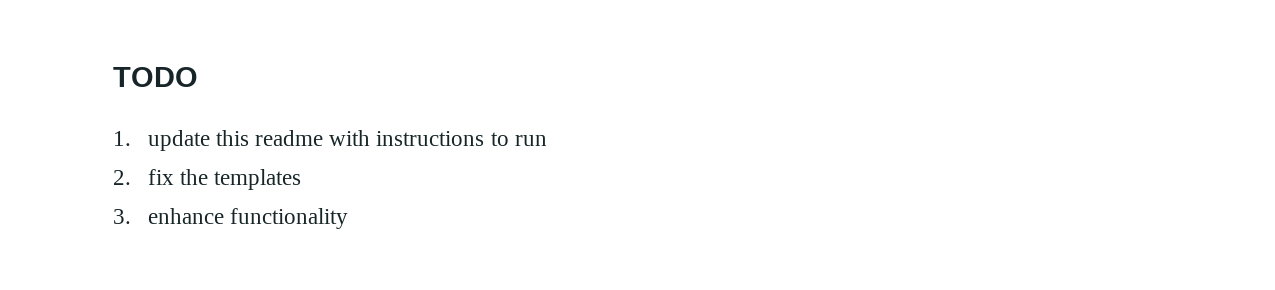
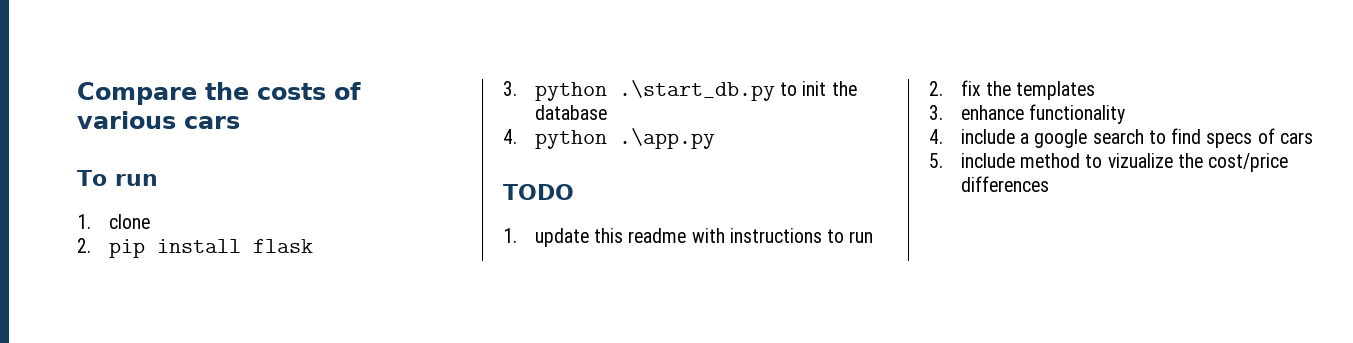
+ Compare the costs of various cars
+ To run
+ 1. clone
+ 2. pip install flask
+ 3. python .\start_db.py to init the database
+ 4. python .\app.py
+ 4. include a google search to find specs of cars
+ 5. include method to vizualize the cost/price differences

